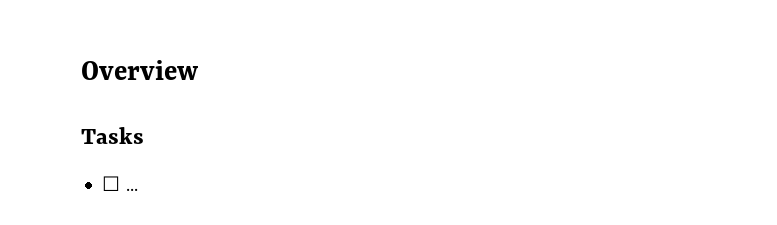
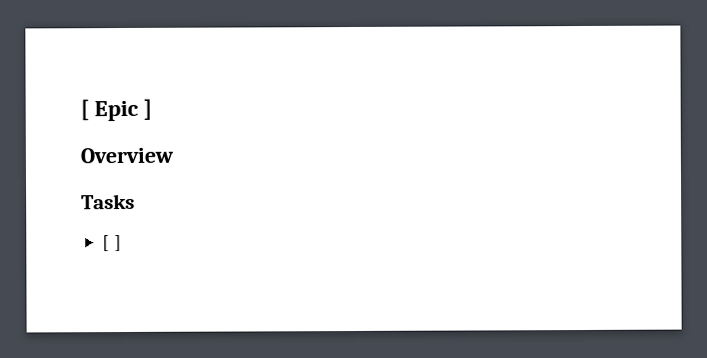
+ [ Epic ]
- ☐ ...
+ [ ]

